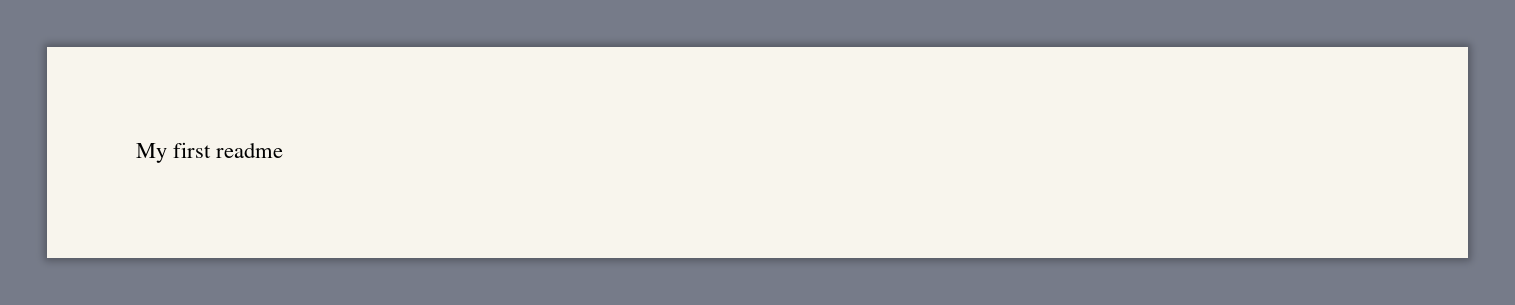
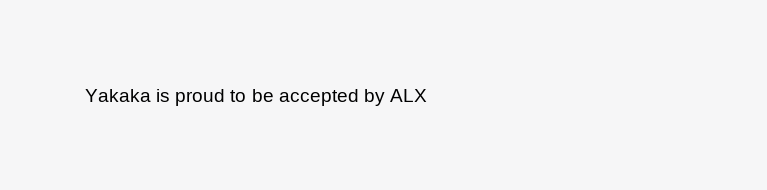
- My first readme
+ Yakaka is proud to be accepted by ALX

